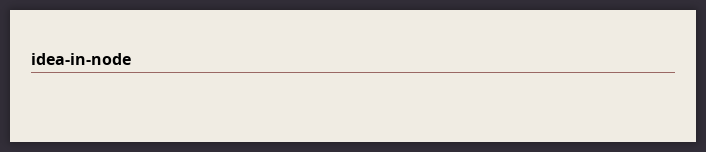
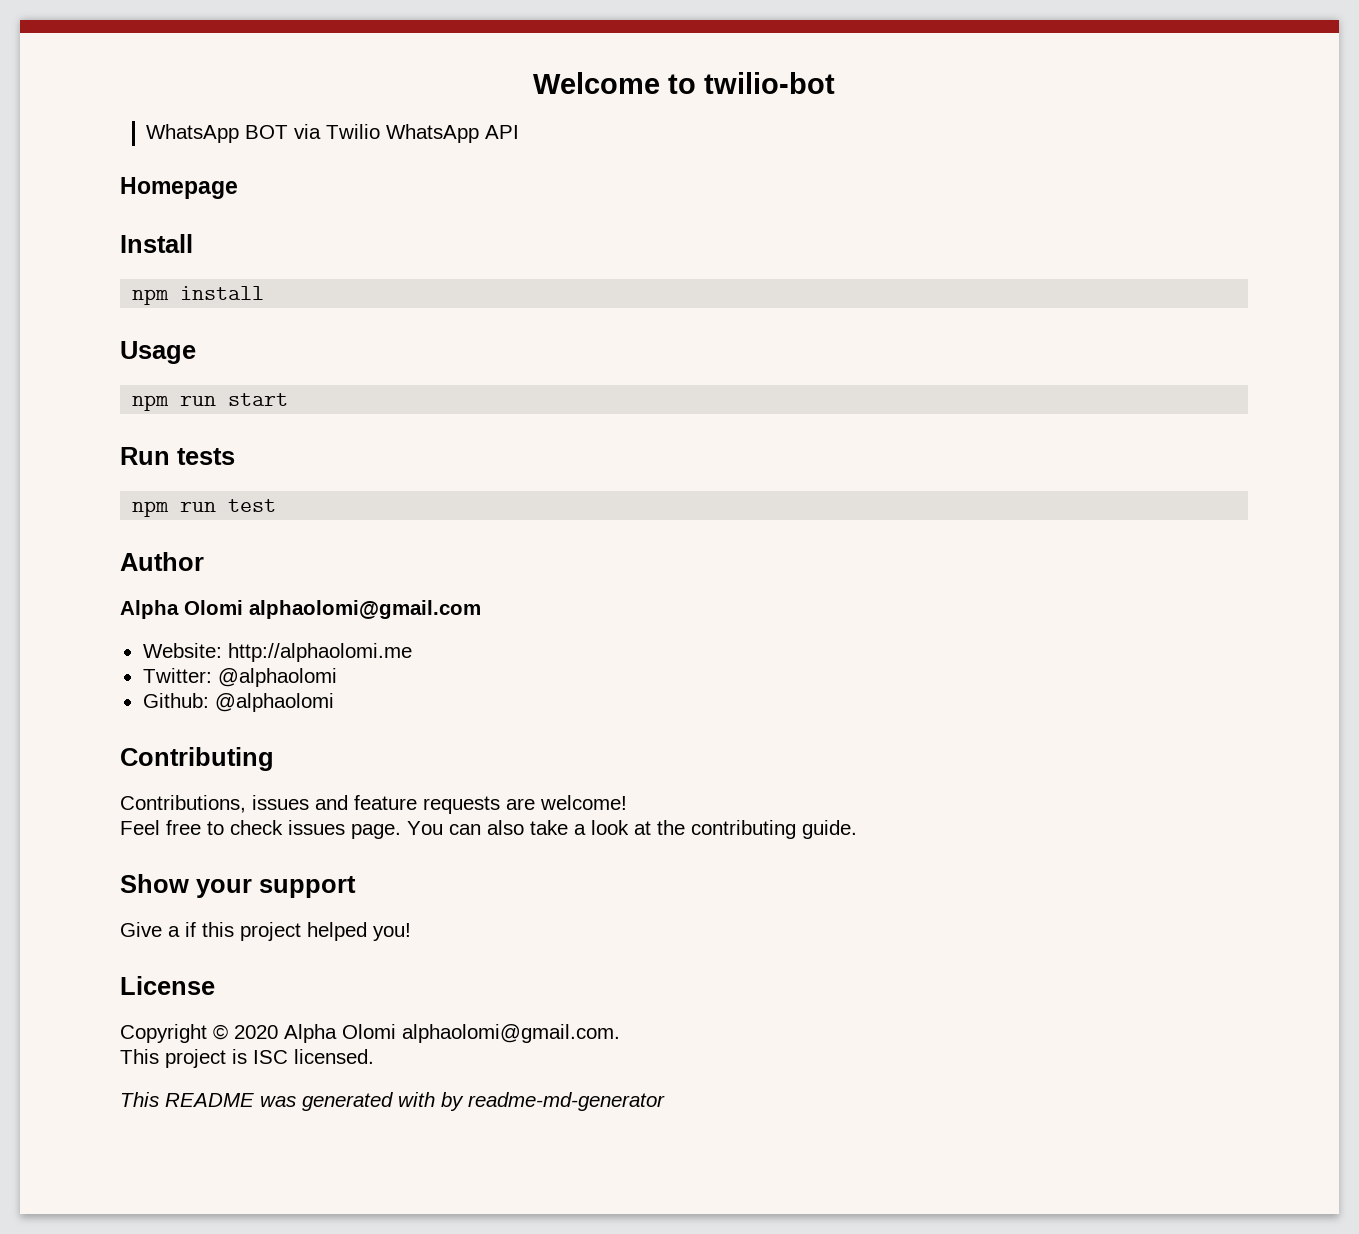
- idea-in-node
+ Welcome to twilio-bot
+ WhatsApp BOT via Twilio WhatsApp API
+ Homepage
+ Install
+ npm install
+ Usage
+ npm run start
+ Run tests
+ npm run test
+ Author
+ Alpha Olomi alphaolomi@gmail.com
+ Website: http://alphaolomi.me
+ Twitter: @alphaolomi
+ Github: @alphaolomi
+ Contributing
+ Contributions, issues and feature requests are welcome!
+ Feel free to check issues page. You can also take a look at the contributing guide.
+ Show your support
+ Give a if this project helped you!
+ License
+ Copyright © 2020 Alpha Olomi alphaolomi@gmail.com.
+ This project is ISC licensed.
+ This README was generated with by readme-md-generator

